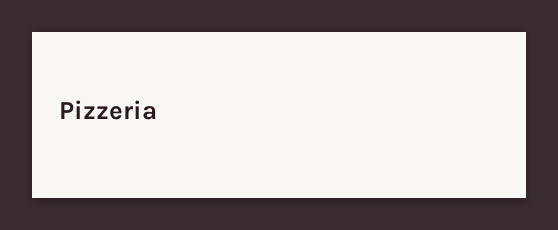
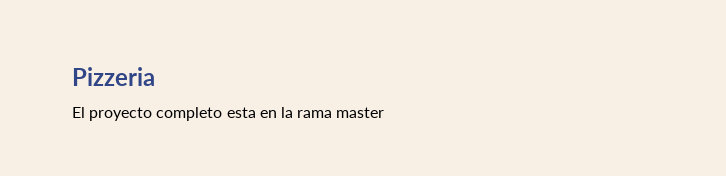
+ El proyecto completo esta en la rama master

